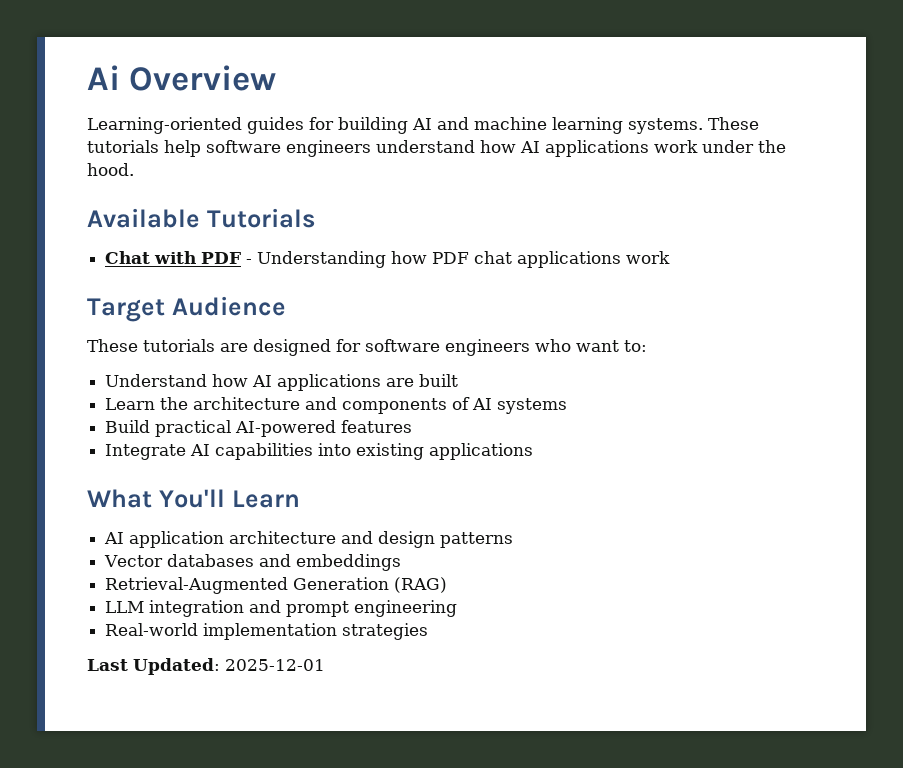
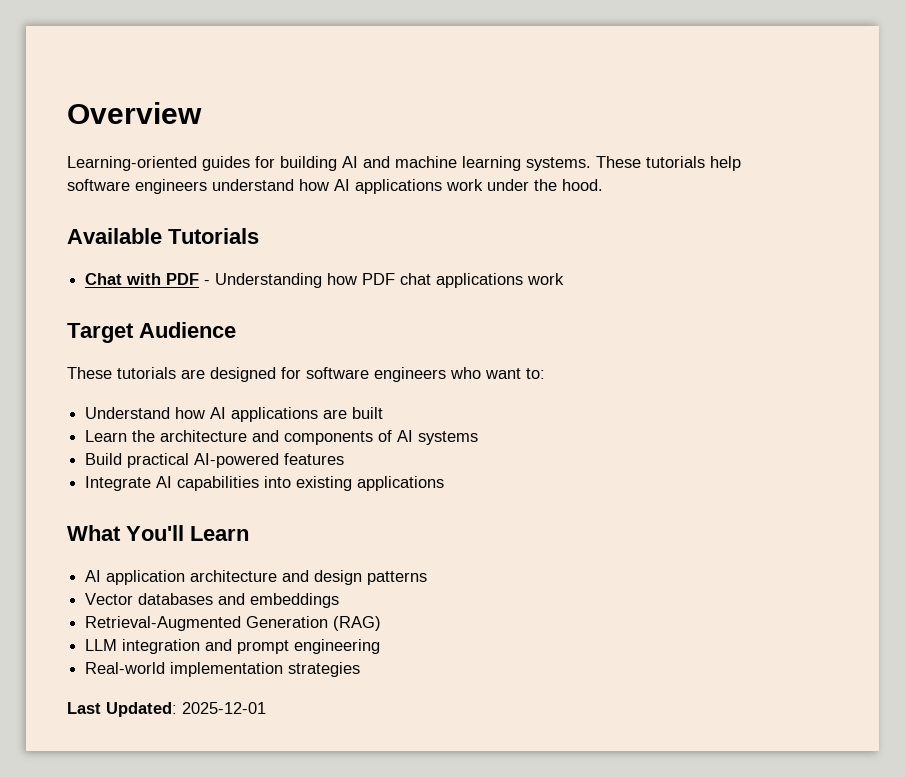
- Ai Overview
+ Overview

